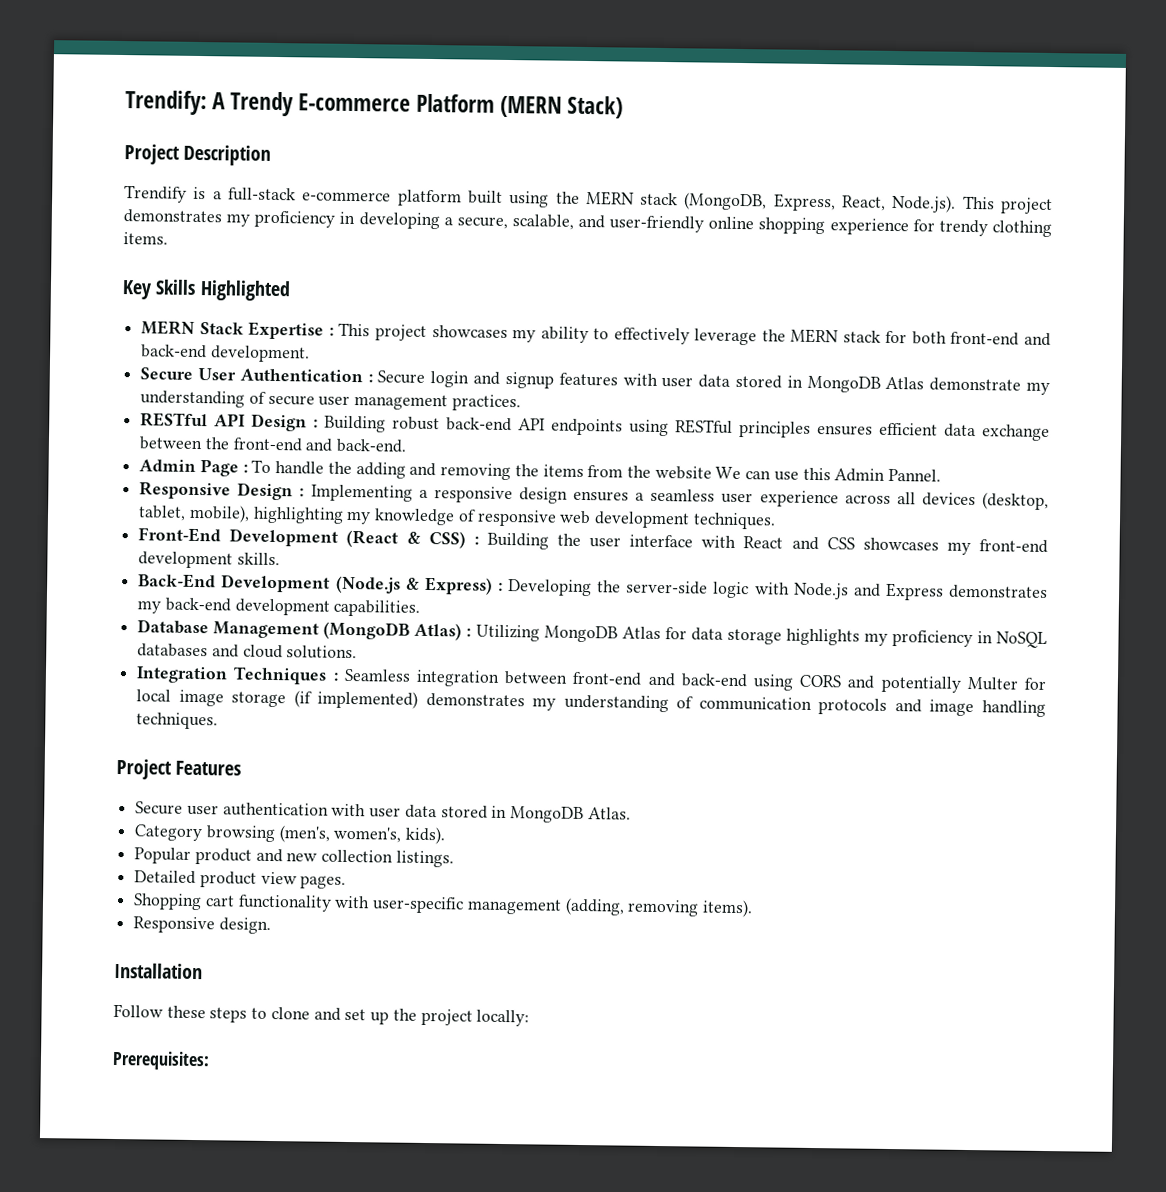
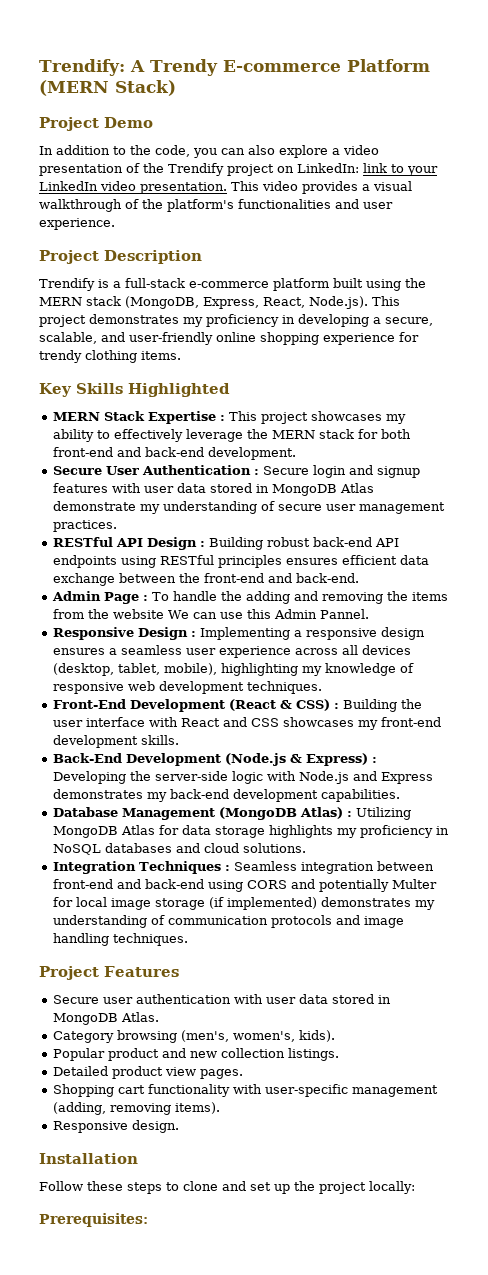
+ Project Demo
+ In addition to the code, you can also explore a video presentation of the Trendify project on LinkedIn: link to your LinkedIn video presentation. This video provides a visual walkthrough of the platform's functionalities and user experience.

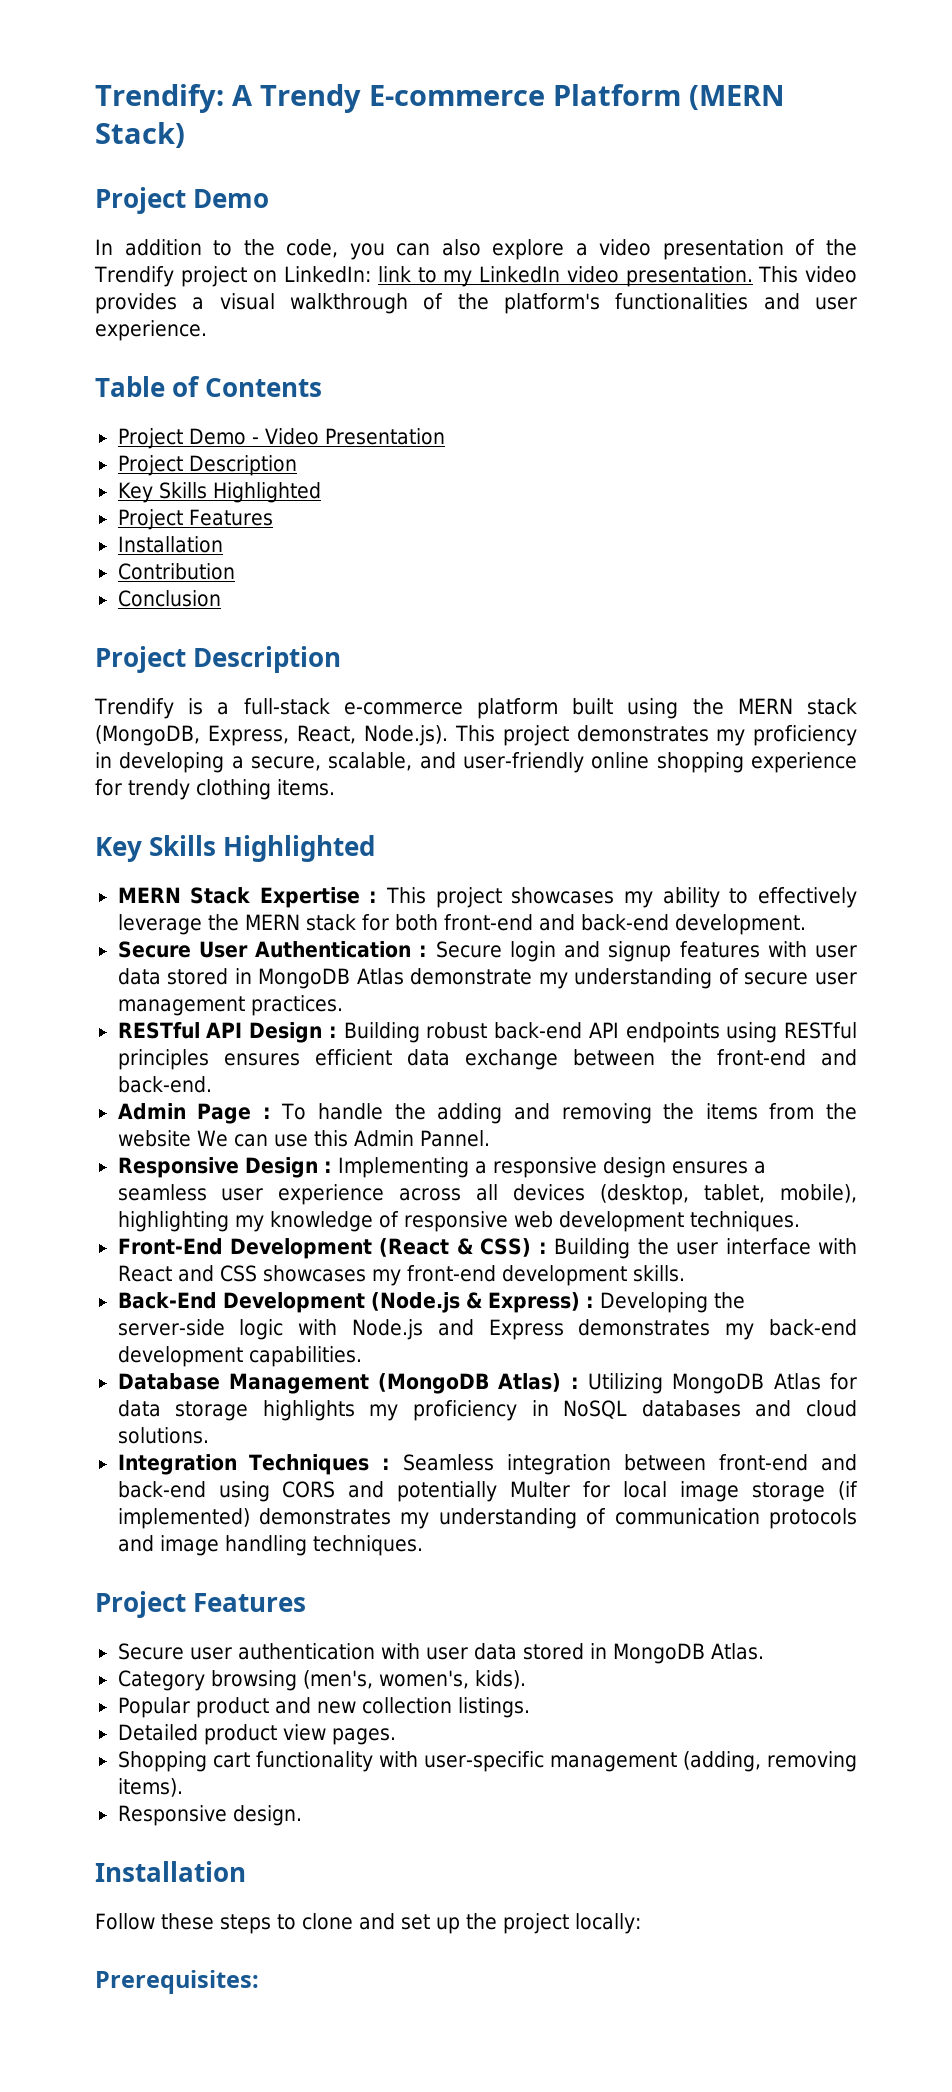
- In addition to the code, you can also explore a video presentation of the Trendify project on LinkedIn: link to your LinkedIn video presentation.
+ In addition to the code, you can also explore a video presentation of the Trendify project on LinkedIn: link to my LinkedIn video presentation.
+ Table of Contents
+ Project Demo - Video Presentation
+ Project Description
+ Key Skills Highlighted
+ Project Features
+ Installation
+ Contribution
+ Conclusion

